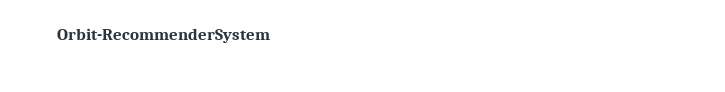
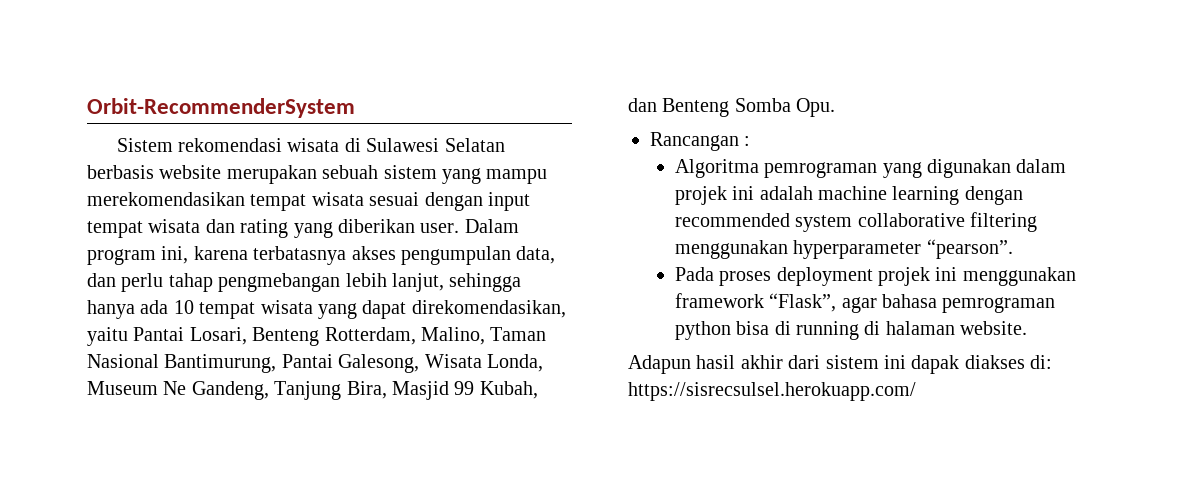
+ Sistem rekomendasi wisata di Sulawesi Selatan berbasis website merupakan sebuah sistem yang mampu merekomendasikan tempat wisata sesuai dengan input tempat wisata dan rating yang diberikan user. Dalam program ini, karena terbatasnya akses pengumpulan data, dan perlu tahap pengmebangan lebih lanjut, sehingga hanya ada 10 tempat wisata yang dapat direkomendasikan, yaitu Pantai Losari, Benteng Rotterdam, Malino, Taman Nasional Bantimurung, Pantai Galesong, Wisata Londa, Museum Ne Gandeng, Tanjung Bira, Masjid 99 Kubah, dan Benteng Somba Opu.
+ Rancangan :
+ Algoritma pemrograman yang digunakan dalam projek ini adalah machine learning dengan recommended system collaborative filtering menggunakan hyperparameter “pearson”.
+ Pada proses deployment projek ini menggunakan framework “Flask”, agar bahasa pemrograman python bisa di running di halaman website.
+ Adapun hasil akhir dari sistem ini dapak diakses di: https://sisrecsulsel.herokuapp.com/

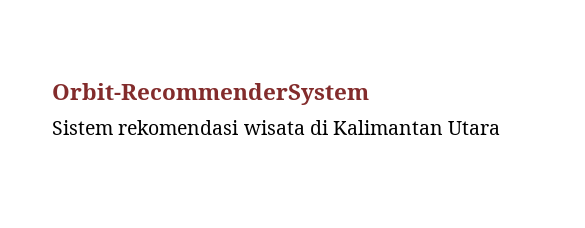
- Sistem rekomendasi wisata di Sulawesi Selatan berbasis website merupakan sebuah sistem yang mampu merekomendasikan tempat wisata sesuai dengan input tempat wisata dan rating yang diberikan user. Dalam program ini, karena terbatasnya akses pengumpulan data, dan perlu tahap pengmebangan lebih lanjut, sehingga hanya ada 10 tempat wisata yang dapat direkomendasikan, yaitu Pantai Losari, Benteng Rotterdam, Malino, Taman Nasional Bantimurung, Pantai Galesong, Wisata Londa, Museum Ne Gandeng, Tanjung Bira, Masjid 99 Kubah, dan Benteng Somba Opu.
- Rancangan :
- Algoritma pemrograman yang digunakan dalam projek ini adalah machine learning dengan recommended system collaborative filtering menggunakan hyperparameter “pearson”.
- Pada proses deployment projek ini menggunakan framework “Flask”, agar bahasa pemrograman python bisa di running di halaman website.
- Adapun hasil akhir dari sistem ini dapak diakses di: https://sisrecsulsel.herokuapp.com/
+ Sistem rekomendasi wisata di Kalimantan Utara

